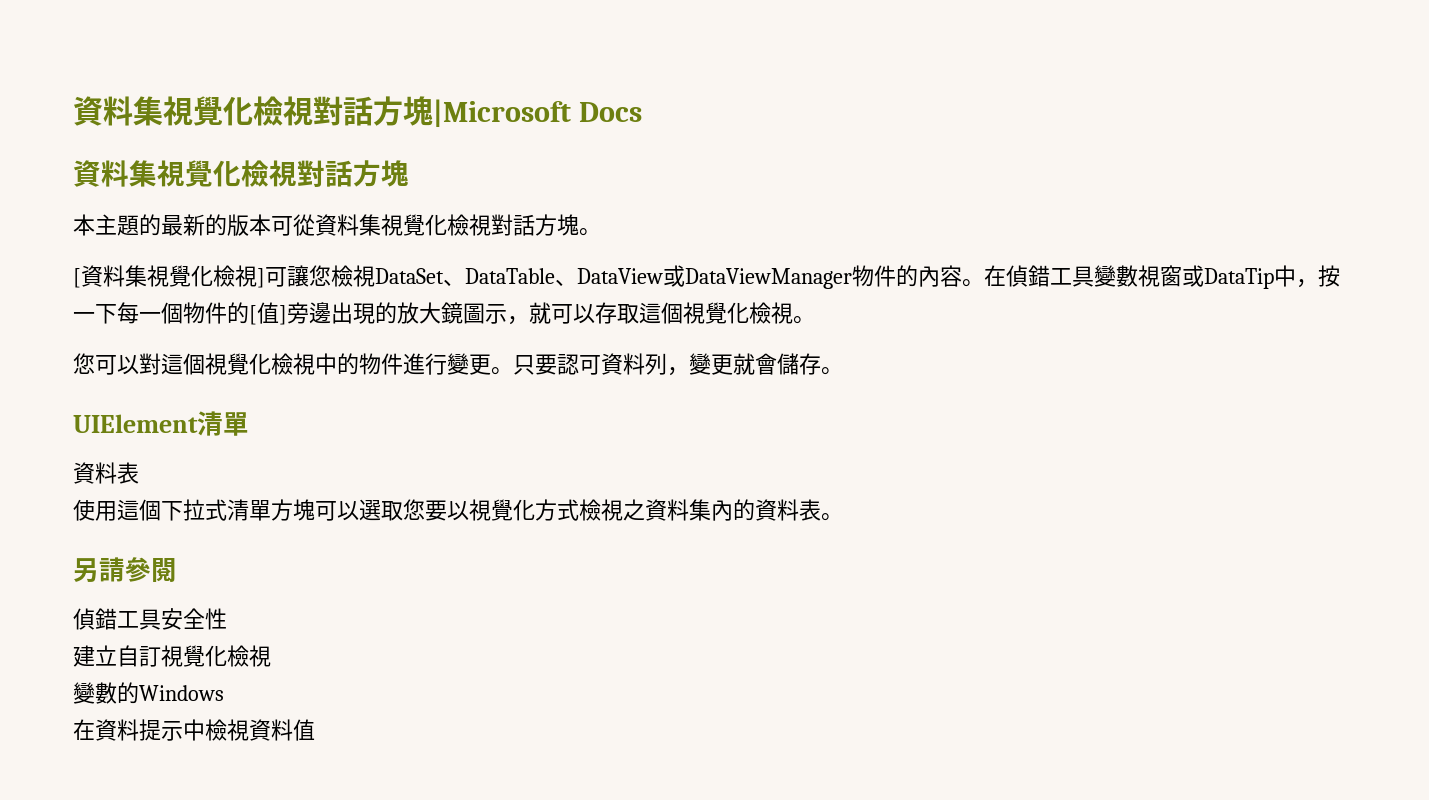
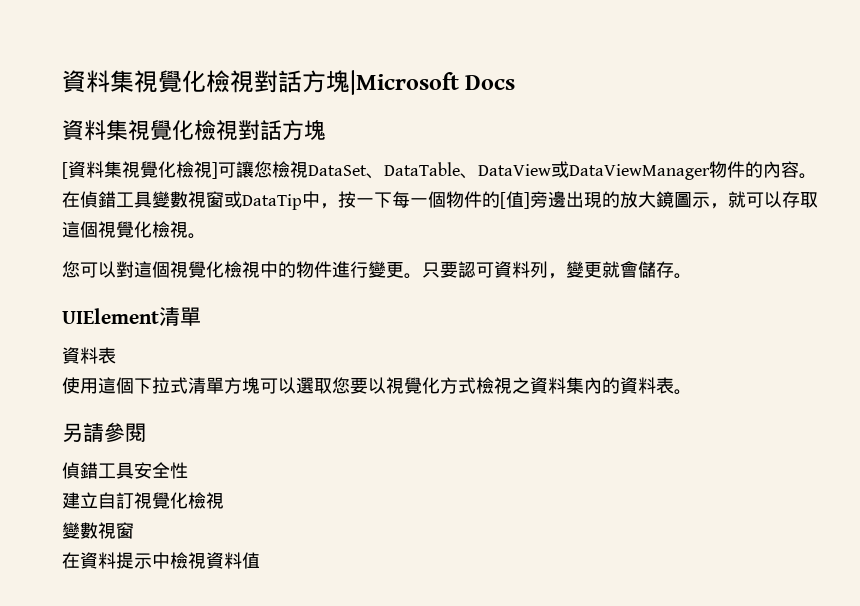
- 本主題的最新的版本可從資料集視覺化檢視對話方塊。
  建立自訂視覺化檢視
- 變數的Windows
+ 變數視窗

